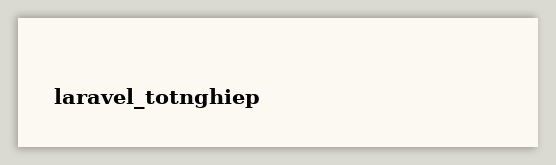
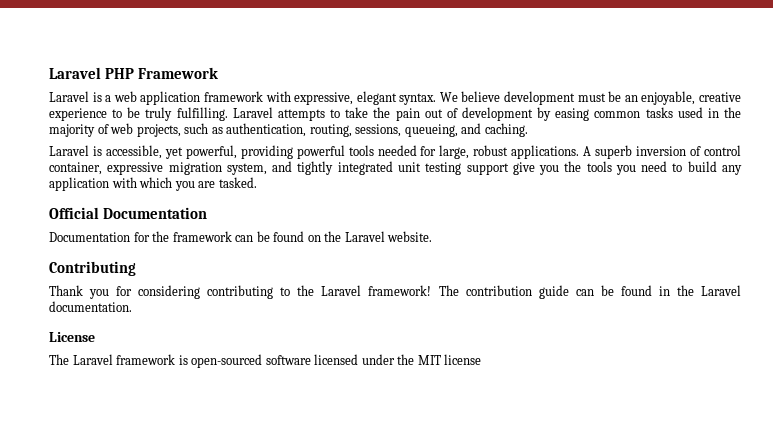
- laravel_totnghiep
+ Laravel PHP Framework
+ Laravel is a web application framework with expressive, elegant syntax. We believe development must be an enjoyable, creative experience to be truly fulfilling. Laravel attempts to take the pain out of development by easing common tasks used in the majority of web projects, such as authentication, routing, sessions, queueing, and caching.
+ Laravel is accessible, yet powerful, providing powerful tools needed for large, robust applications. A superb inversion of control container, expressive migration system, and tightly integrated unit testing support give you the tools you need to build any application with which you are tasked.
+ Official Documentation
+ Documentation for the framework can be found on the Laravel website.
+ Contributing
+ Thank you for considering contributing to the Laravel framework! The contribution guide can be found in the Laravel documentation.
+ License
+ The Laravel framework is open-sourced software licensed under the MIT license

